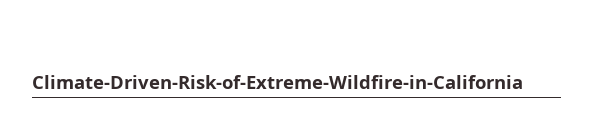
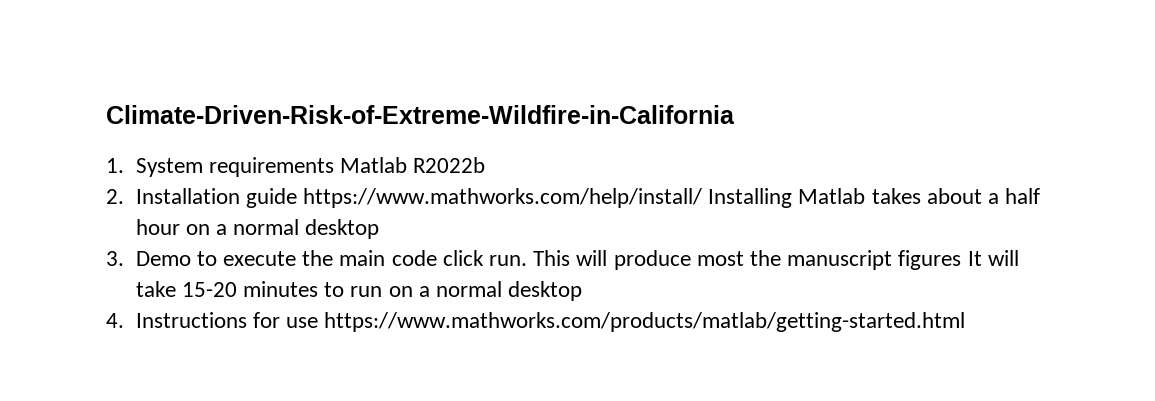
+ 1. System requirements Matlab R2022b
+ 2. Installation guide https://www.mathworks.com/help/install/ Installing Matlab takes about a half hour on a normal desktop
+ 3. Demo to execute the main code click run. This will produce most the manuscript figures It will take 15-20 minutes to run on a normal desktop
+ 4. Instructions for use https://www.mathworks.com/products/matlab/getting-started.html

